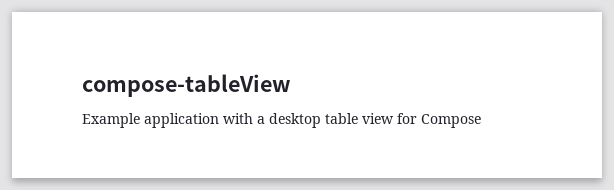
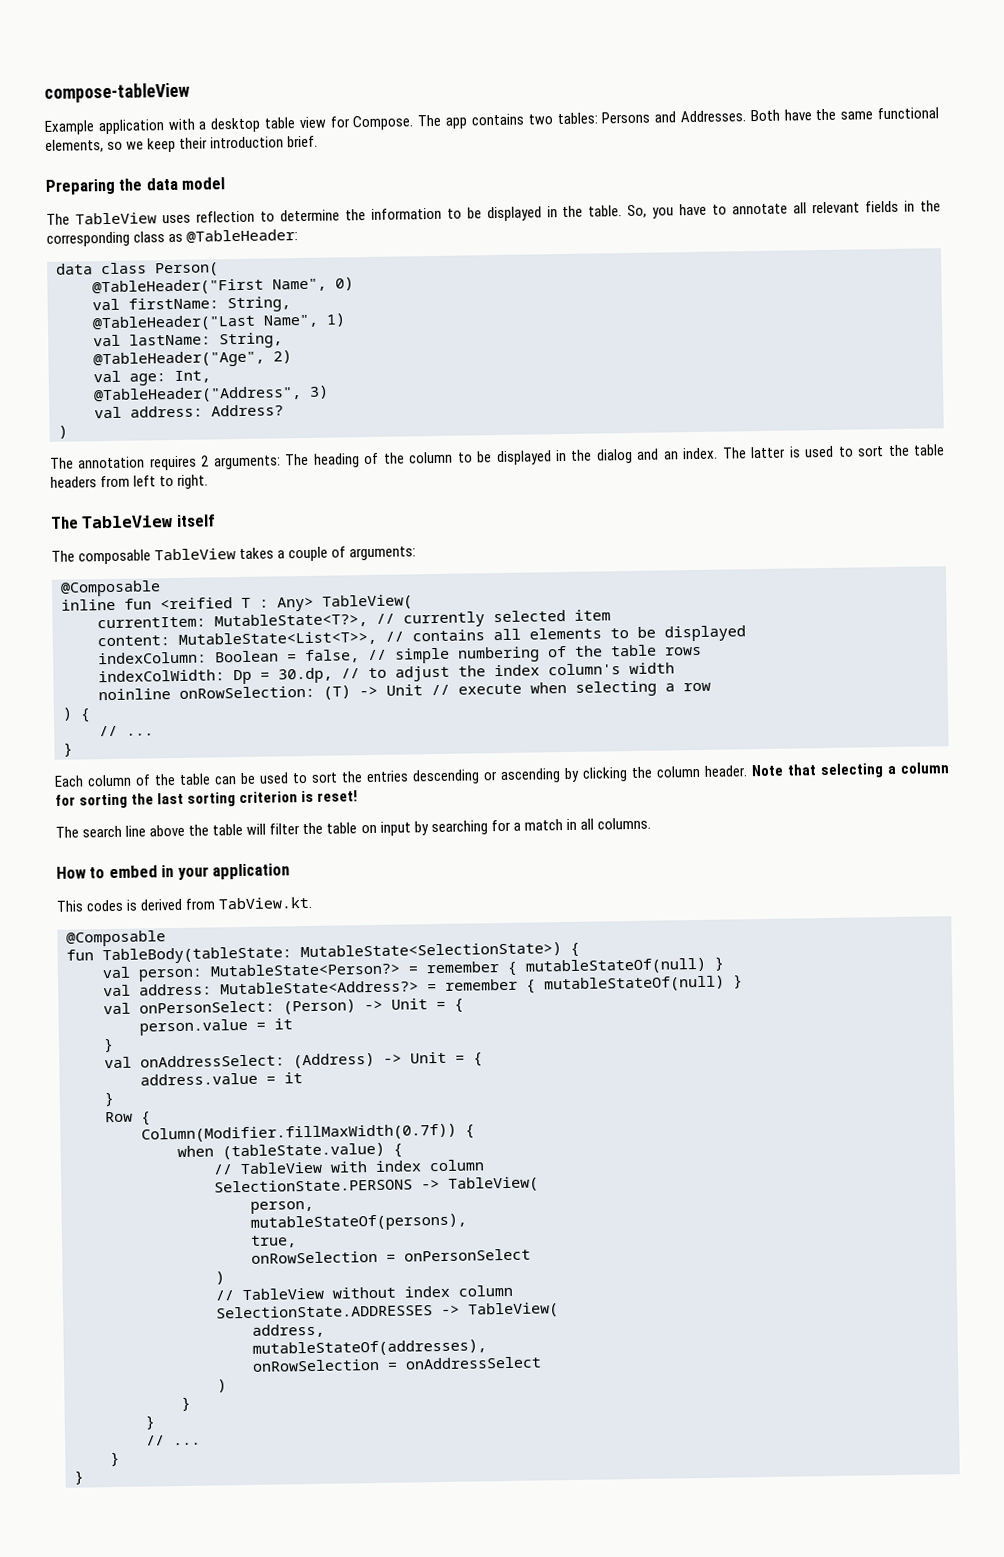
- Example application with a desktop table view for Compose
+ Example application with a desktop table view for Compose. The app contains two tables: Persons and Addresses. Both have the same functional elements, so we keep their introduction brief.
+ Preparing the data model
+ The TableView uses reflection to determine the information to be displayed in the table. So, you have to annotate all relevant fields in the corresponding class as @TableHeader:
+ data class Person(
+ @TableHeader("First Name", 0)
+ val firstName: String,
+ @TableHeader("Last Name", 1)
+ val lastName: String,
+ @TableHeader("Age", 2)
+ val age: Int,
+ @TableHeader("Address", 3)
+ val address: Address?
+ )
+ The annotation requires 2 arguments: The heading of the column to be displayed in the dialog and an index. The latter is used to sort the table headers from left to right.
+ The TableView itself
+ The composable TableView takes a couple of arguments:
+ @Composable
+ inline fun <reified T : Any> TableView(
+ currentItem: MutableState<T?>, // currently selected item
+ content: MutableState<List<T>>, // contains all elements to be displayed
+ indexColumn: Boolean = false, // simple numbering of the table rows
+ indexColWidth: Dp = 30.dp, // to adjust the index column's width
+ noinline onRowSelection: (T) -> Unit // execute when selecting a row
+ ) {
+ // ...
+ }
+ Each column of the table can be used to sort the entries descending or ascending by clicking the column header. Note that selecting a column for sorting the last sorting criterion is reset!
+ The search line above the table will filter the table on input by searching for a match in all columns.
+ How to embed in your application
+ This codes is derived from TabView.kt.
+ @Composable
+ fun TableBody(tableState: MutableState<SelectionState>) {
+ val person: MutableState<Person?> = remember { mutableStateOf(null) }
+ val address: MutableState<Address?> = remember { mutableStateOf(null) }
+ val onPersonSelect: (Person) -> Unit = {
+ person.value = it
+ }
+ val onAddressSelect: (Address) -> Unit = {
+ address.value = it
+ }
+ Row {
+ Column(Modifier.fillMaxWidth(0.7f)) {
+ when (tableState.value) {
+ // TableView with index column
+ SelectionState.PERSONS -> TableView(
+ person,
+ mutableStateOf(persons),
+ true,
+ onRowSelection = onPersonSelect
+ )
+ // TableView without index column
+ SelectionState.ADDRESSES -> TableView(
+ address,
+ mutableStateOf(addresses),
+ onRowSelection = onAddressSelect
+ )
+ }
+ }
+ // ...
+ }
+ }

